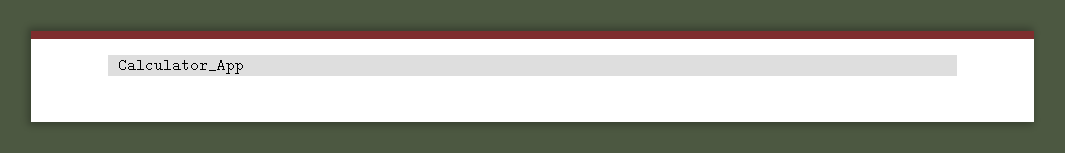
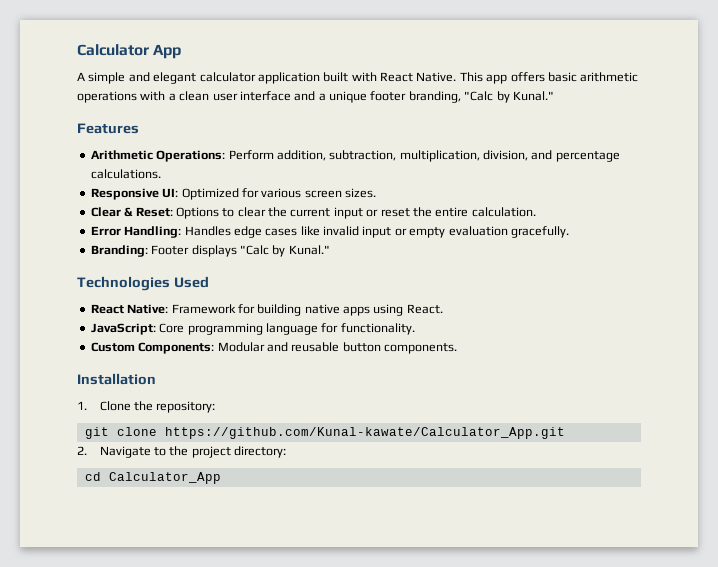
- Calculator_App
+ Calculator App
+ A simple and elegant calculator application built with React Native. This app offers basic arithmetic operations with a clean user interface and a unique footer branding, "Calc by Kunal."
+ Features
+ Arithmetic Operations: Perform addition, subtraction, multiplication, division, and percentage calculations.
+ Responsive UI: Optimized for various screen sizes.
+ Clear & Reset: Options to clear the current input or reset the entire calculation.
+ Error Handling: Handles edge cases like invalid input or empty evaluation gracefully.
+ Branding: Footer displays "Calc by Kunal."
+ Technologies Used
+ React Native: Framework for building native apps using React.
+ JavaScript: Core programming language for functionality.
+ Custom Components: Modular and reusable button components.
+ Installation
+ 1. Clone the repository:
+ git clone https://github.com/Kunal-kawate/Calculator_App.git
+ 2. Navigate to the project directory:
+ cd Calculator_App

